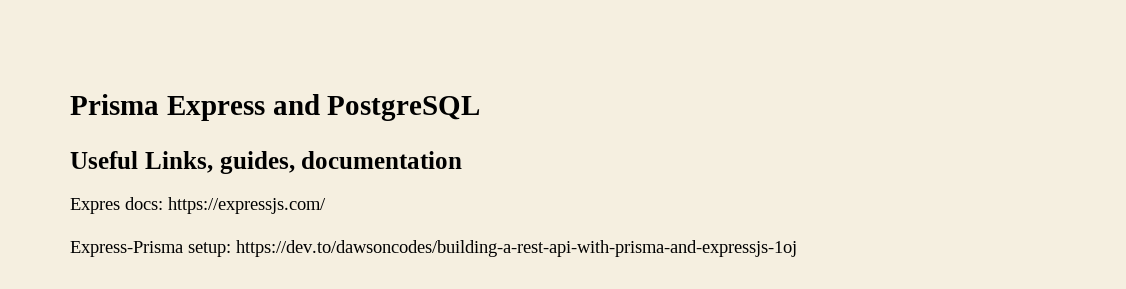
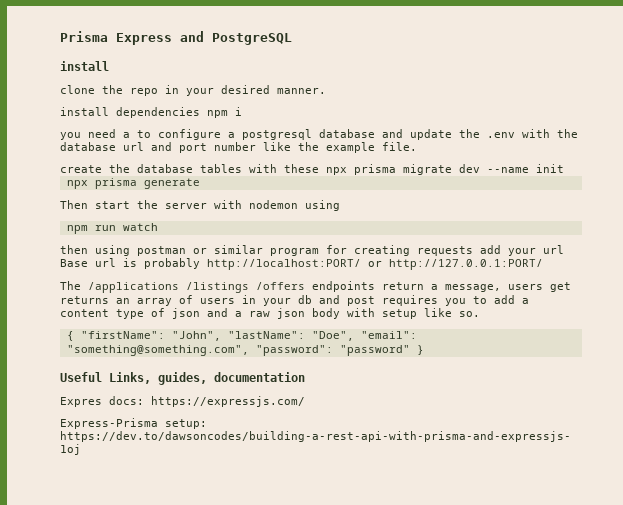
  Prisma Express and PostgreSQL
+ install
+ clone the repo in your desired manner.
+ install dependencies npm i
+ you need a to configure a postgresql database and update the .env with the database url and port number like the example file.
+ create the database tables with these npx prisma migrate dev --name init
+ npx prisma generate
+ Then start the server with nodemon using
+ npm run watch
+ then using postman or similar program for creating requests add your url Base url is probably http://localhost:PORT/ or http://127.0.0.1:PORT/
+ The /applications /listings /offers endpoints return a message, users get returns an array of users in your db and post requires you to add a content type of json and a raw json body with setup like so.
+ { "firstName": "John", "lastName": "Doe", "email": "something@something.com", "password": "password" }

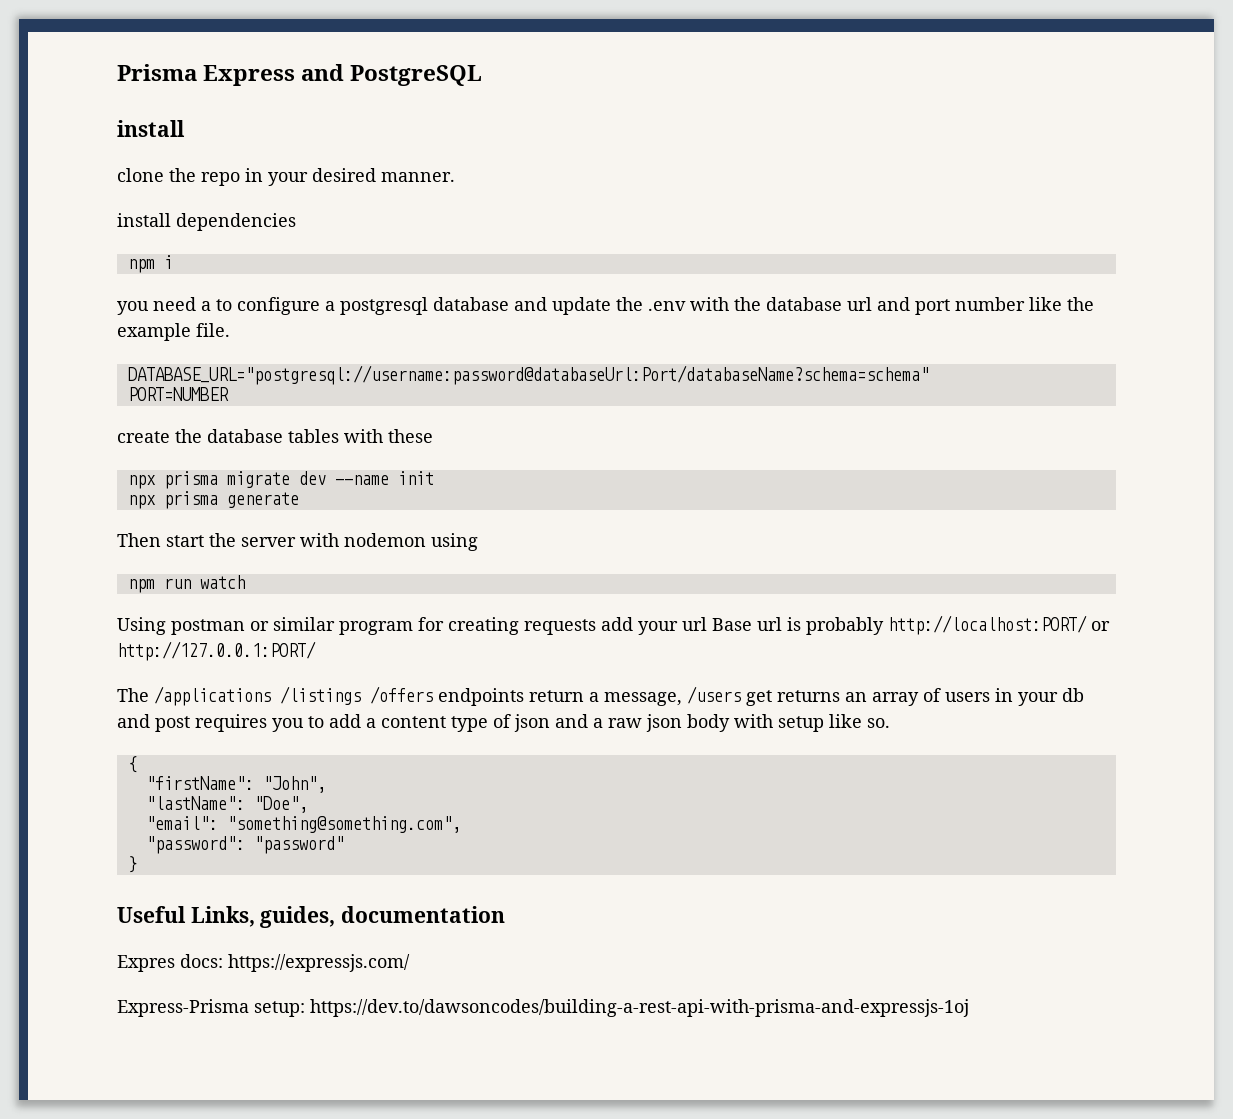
- install dependencies npm i
+ install dependencies
+ npm i
+ DATABASE_URL="postgresql://username:password@databaseUrl:Port/databaseName?schema=schema"
+ PORT=NUMBER
- create the database tables with these npx prisma migrate dev --name init
+ create the database tables with these
+ npx prisma migrate dev --name init
- then using postman or similar program for creating requests add your url Base url is probably http://localhost:PORT/ or http://127.0.0.1:PORT/
+ Using postman or similar program for creating requests add your url Base url is probably http://localhost:PORT/ or http://127.0.0.1:PORT/
- The /applications /listings /offers endpoints return a message, users get returns an array of users in your db and post requires you to add a content type of json and a raw json body with setup like so.
+ The /applications /listings /offers endpoints return a message, /users get returns an array of users in your db and post requires you to add a content type of json and a raw json body with setup like so.
- { "firstName": "John", "lastName": "Doe", "email": "something@something.com", "password": "password" }
+ {
+ "firstName": "John",
+ "lastName": "Doe",
+ "email": "something@something.com",
+ "password": "password"
+ }

